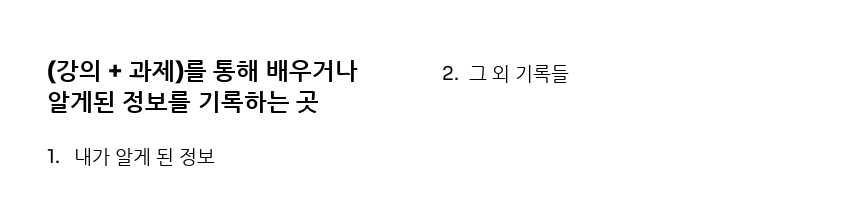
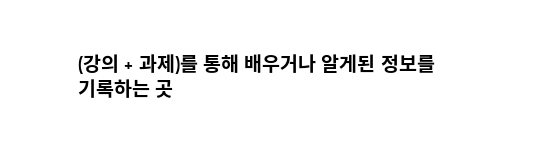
- 1. 내가 알게 된 정보
- 2. 그 외 기록들

